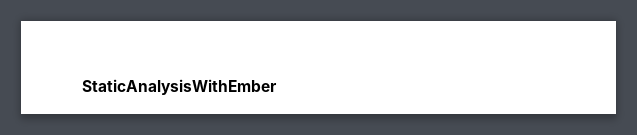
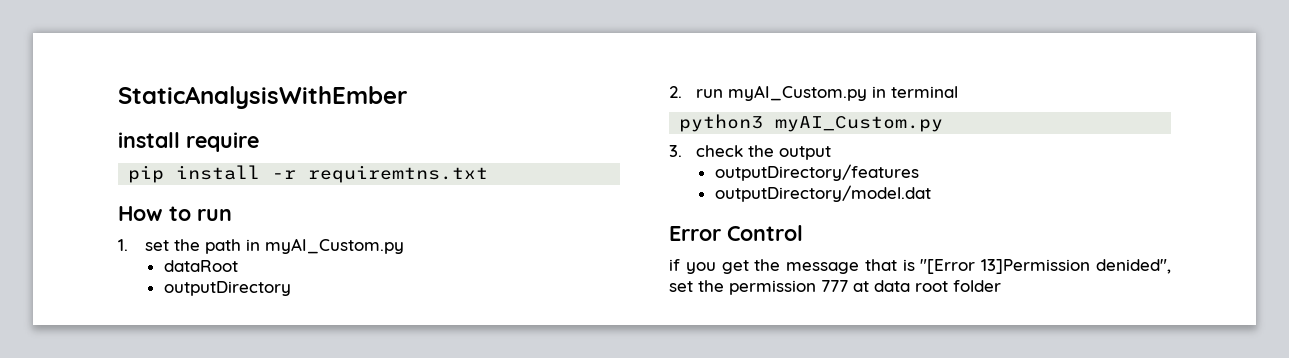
+ install require
+ pip install -r requiremtns.txt
+ How to run
+ 1. set the path in myAI_Custom.py
+ dataRoot
+ outputDirectory
+ 2. run myAI_Custom.py in terminal
+ python3 myAI_Custom.py
+ 3. check the output
+ outputDirectory/features
+ outputDirectory/model.dat
+ Error Control
+ if you get the message that is "[Error 13]Permission denided", set the permission 777 at data root folder

